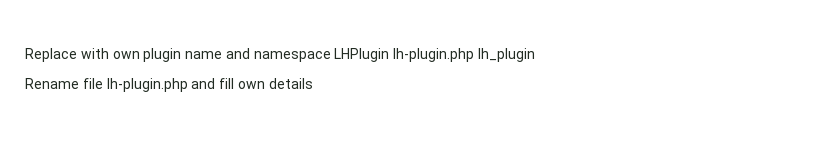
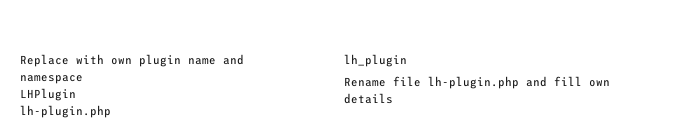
- Replace with own plugin name and namespace LHPlugin lh-plugin.php lh_plugin
+ Replace with own plugin name and namespace
+ LHPlugin
+ lh-plugin.php
+ lh_plugin

